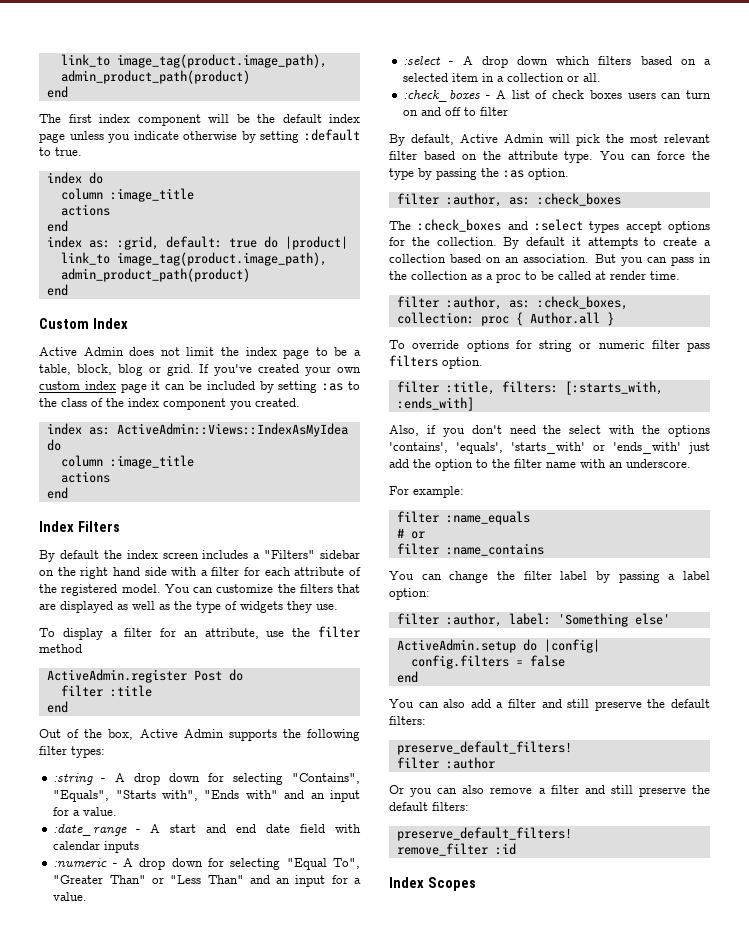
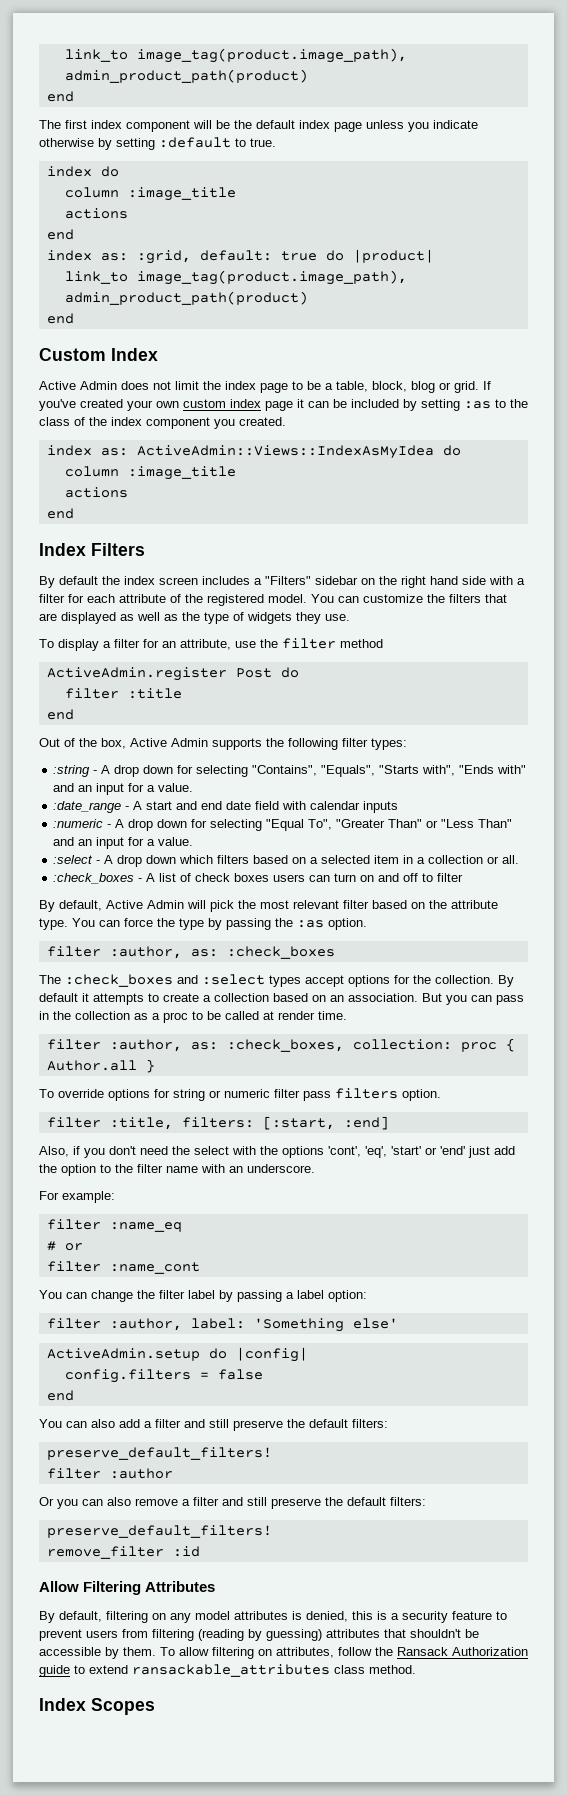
- filter :title, filters: [:starts_with, :ends_with]
+ filter :title, filters: [:start, :end]
- Also, if you don't need the select with the options 'contains', 'equals', 'starts_with' or 'ends_with' just add the option to the filter name with an underscore.
+ Also, if you don't need the select with the options 'cont', 'eq', 'start' or 'end' just add the option to the filter name with an underscore.
- filter :name_equals
+ filter :name_eq
- filter :name_contains
+ filter :name_cont
+ Allow Filtering Attributes
+ By default, filtering on any model attributes is denied, this is a security feature to prevent users from filtering (reading by guessing) attributes that shouldn't be accessible by them. To allow filtering on attributes, follow the Ransack Authorization guide to extend ransackable_attributes class method.

